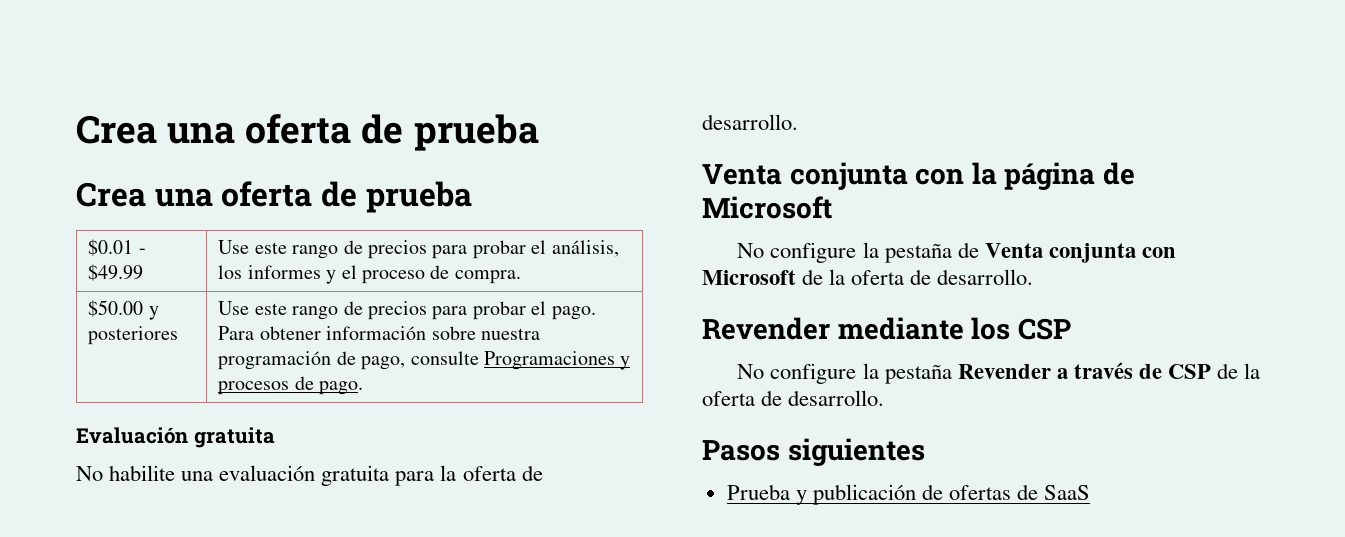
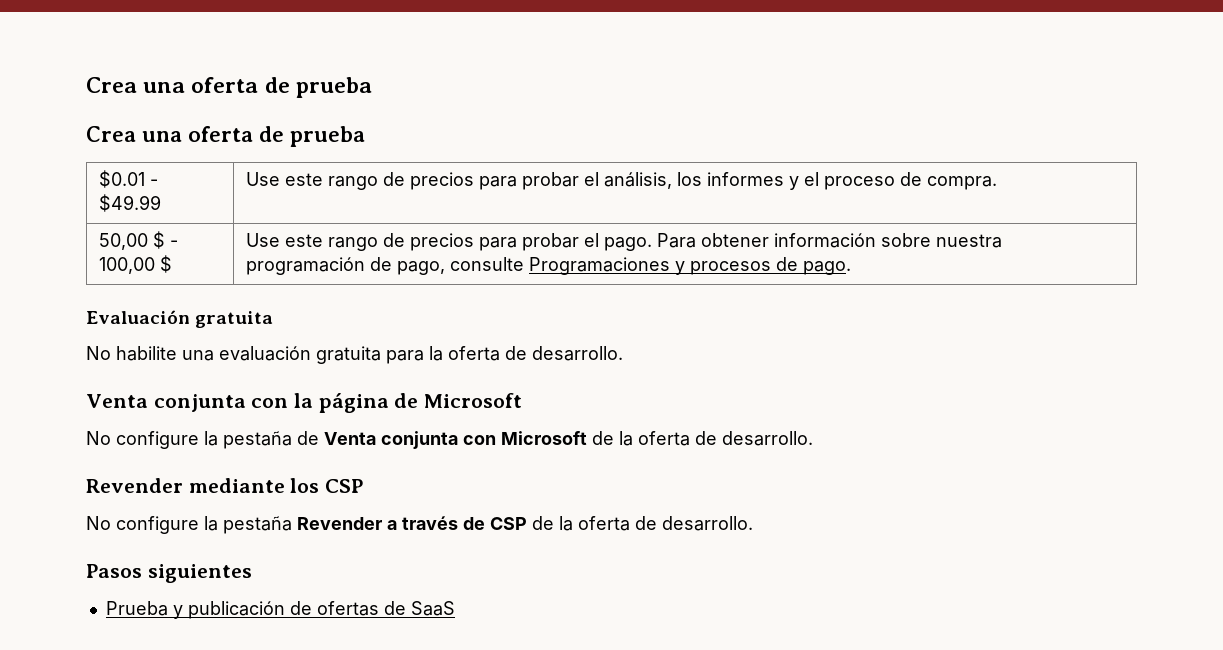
- $50.00 y posteriores | Use este rango de precios para probar el pago. Para obtener información sobre nuestra programación de pago, consulte Programaciones y procesos de pago.
+ 50,00 $ - 100,00 $ | Use este rango de precios para probar el pago. Para obtener información sobre nuestra programación de pago, consulte Programaciones y procesos de pago.

